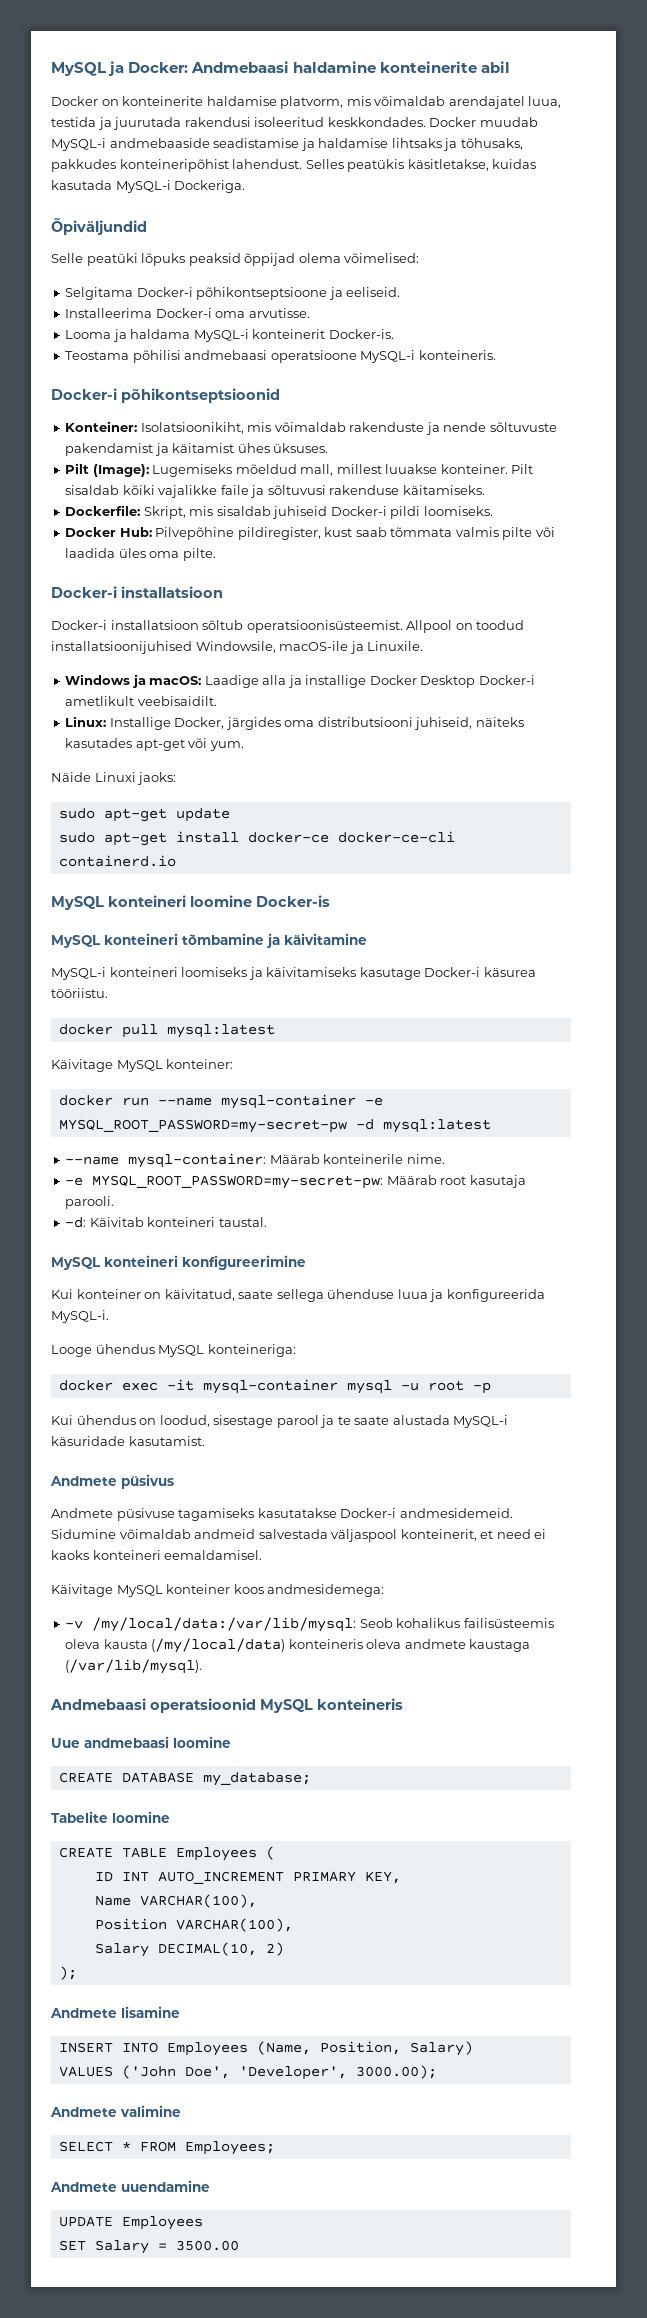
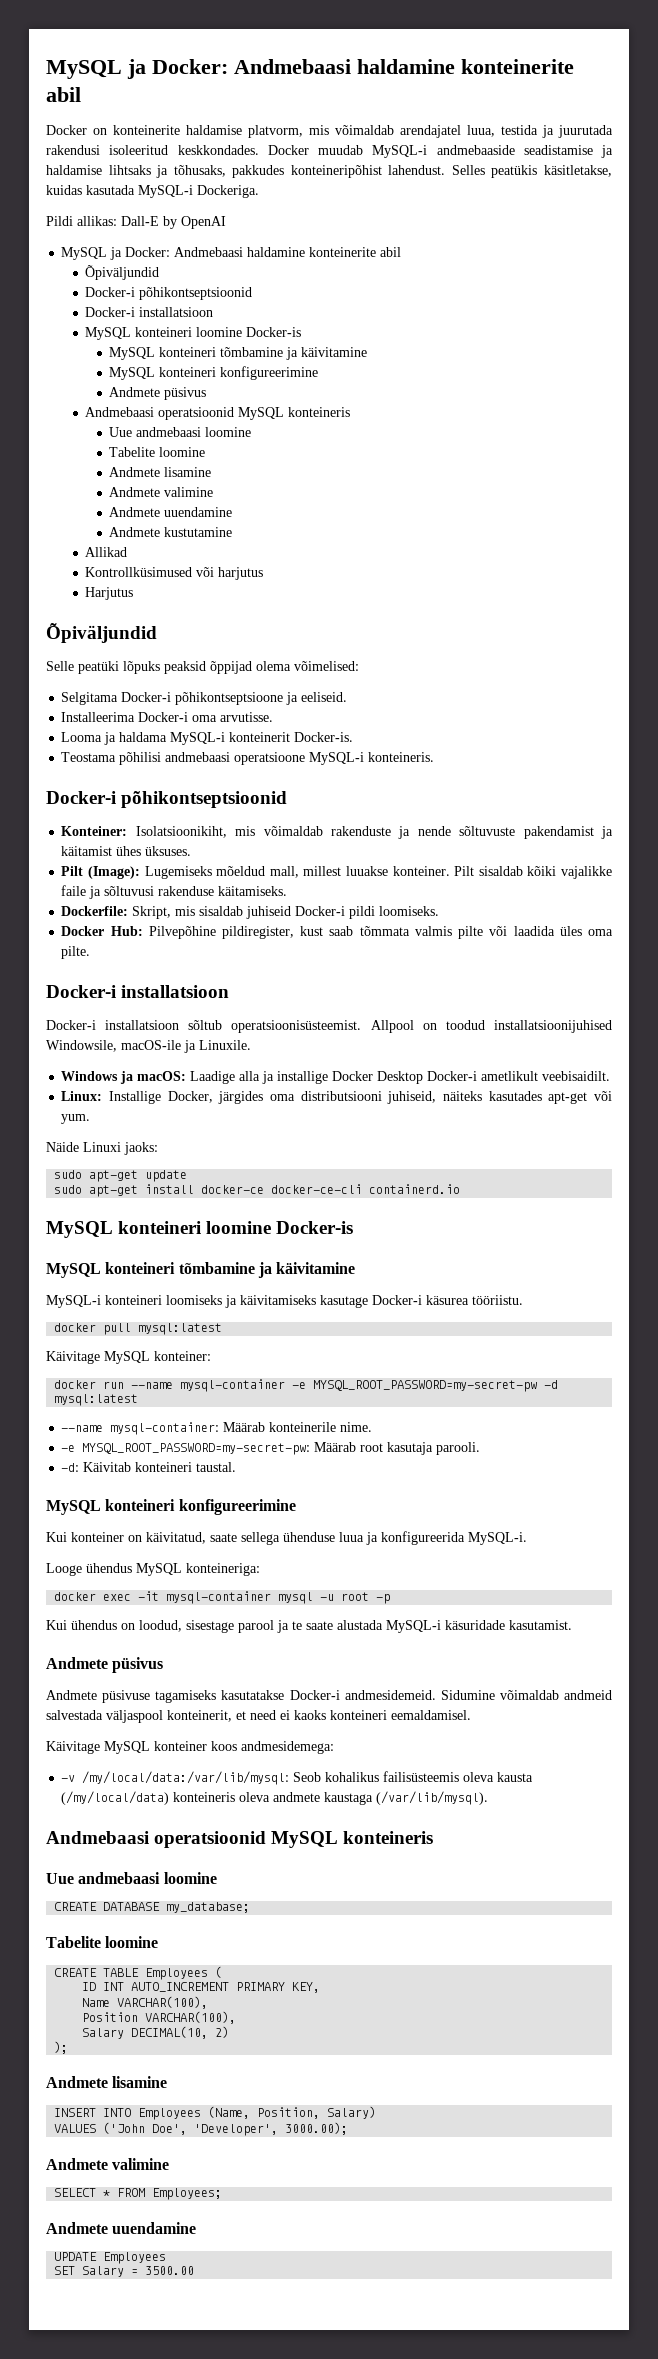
+ Pildi allikas: Dall-E by OpenAI
+ MySQL ja Docker: Andmebaasi haldamine konteinerite abil
+ Õpiväljundid
+ Docker-i põhikontseptsioonid
+ Docker-i installatsioon
+ MySQL konteineri loomine Docker-is
+ MySQL konteineri tõmbamine ja käivitamine
+ MySQL konteineri konfigureerimine
+ Andmete püsivus
+ Andmebaasi operatsioonid MySQL konteineris
+ Uue andmebaasi loomine
+ Tabelite loomine
+ Andmete lisamine
+ Andmete valimine
+ Andmete uuendamine
+ Andmete kustutamine
+ Allikad
+ Kontrollküsimused või harjutus
+ Harjutus

